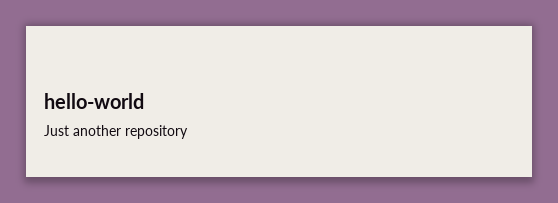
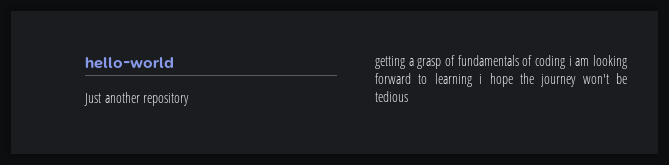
+ getting a grasp of fundamentals of coding i am looking forward to learning i hope the journey won't be tedious

